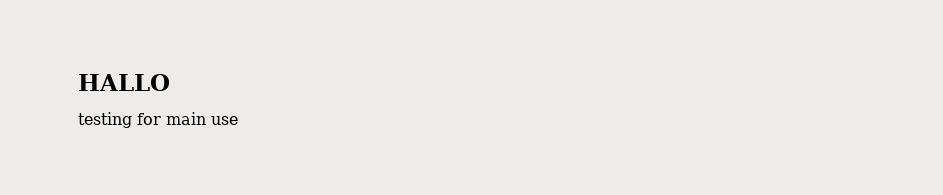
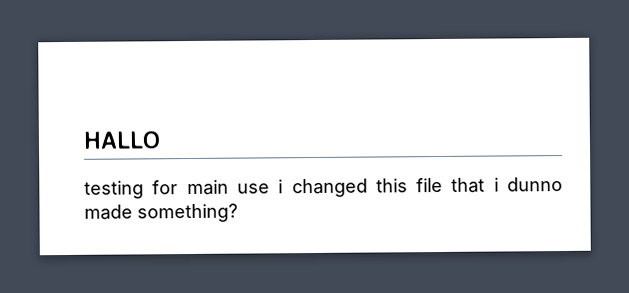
- testing for main use
+ testing for main use i changed this file that i dunno made something?

